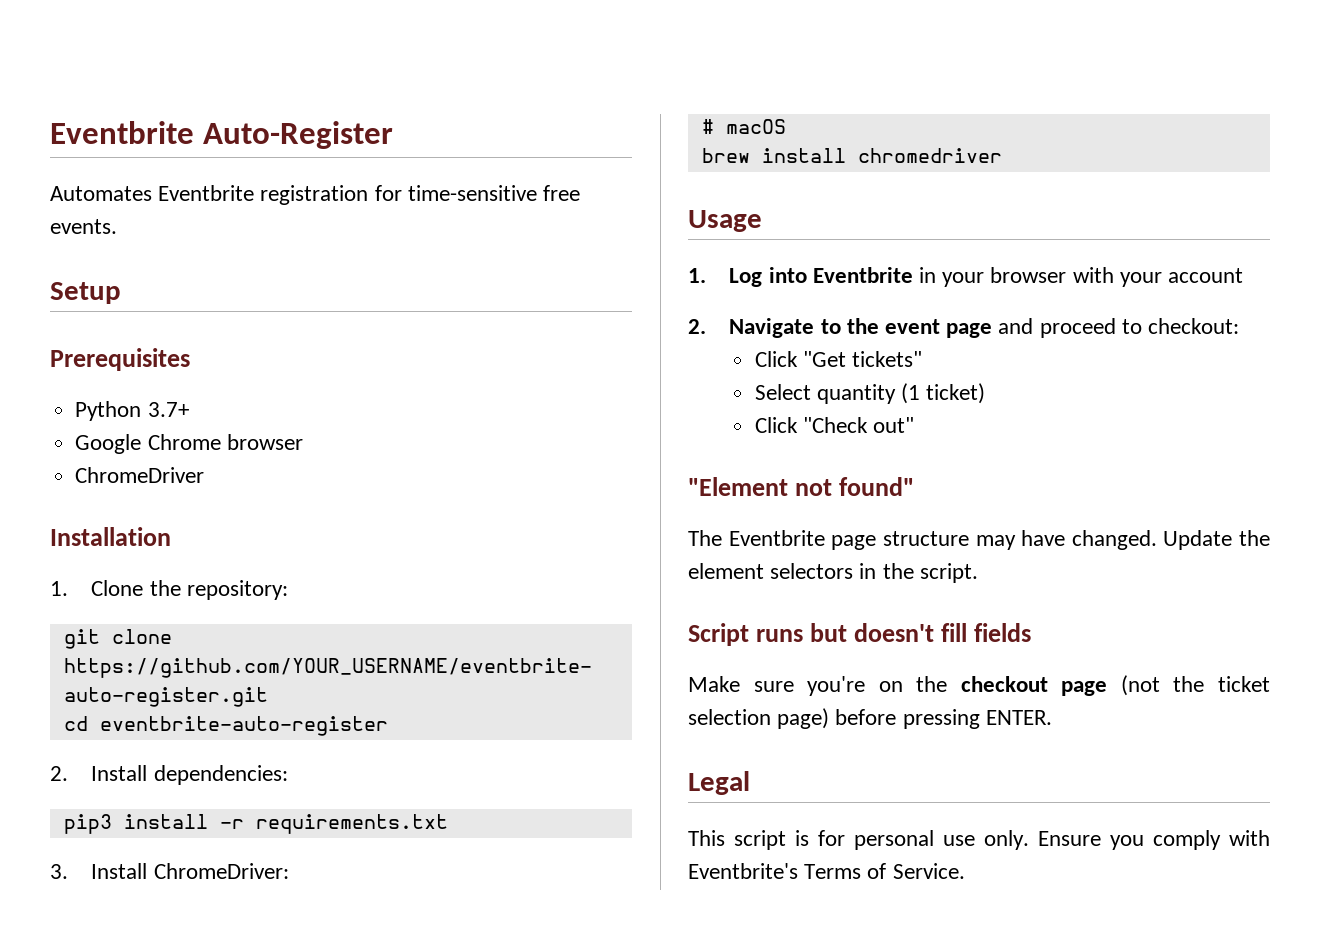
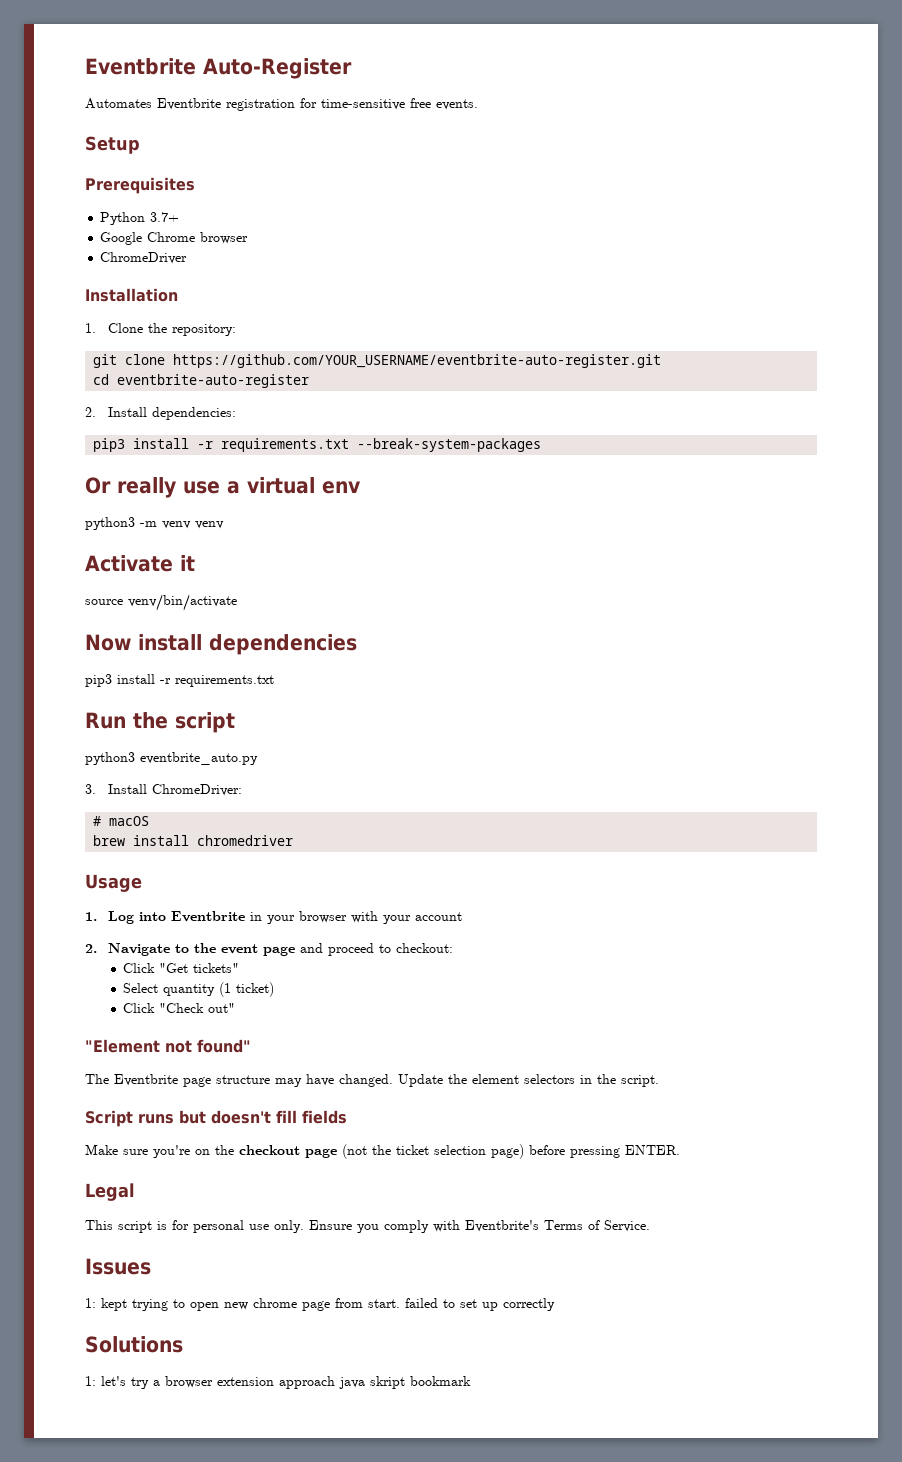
+ pip3 install -r requirements.txt --break-system-packages
+ Or really use a virtual env
+ python3 -m venv venv
+ Activate it
+ source venv/bin/activate
+ Now install dependencies
  pip3 install -r requirements.txt
+ Run the script
+ python3 eventbrite_auto.py
+ Issues
+ 1: kept trying to open new chrome page from start. failed to set up correctly
+ Solutions
+ 1: let's try a browser extension approach java skript bookmark

